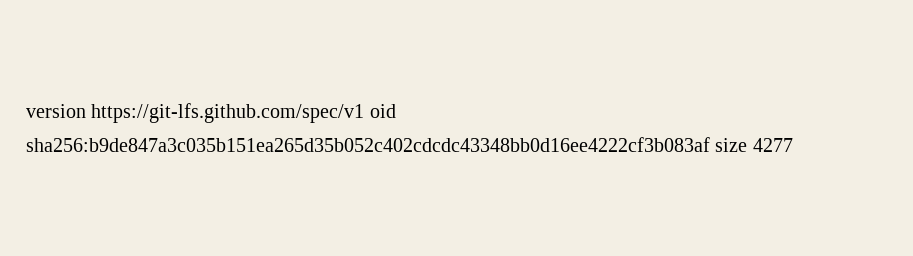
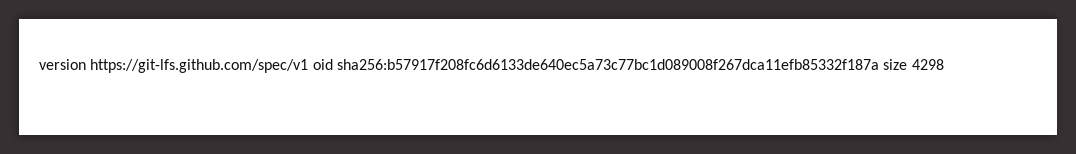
- version https://git-lfs.github.com/spec/v1 oid sha256:b9de847a3c035b151ea265d35b052c402cdcdc43348bb0d16ee4222cf3b083af size 4277
+ version https://git-lfs.github.com/spec/v1 oid sha256:b57917f208fc6d6133de640ec5a73c77bc1d089008f267dca11efb85332f187a size 4298

